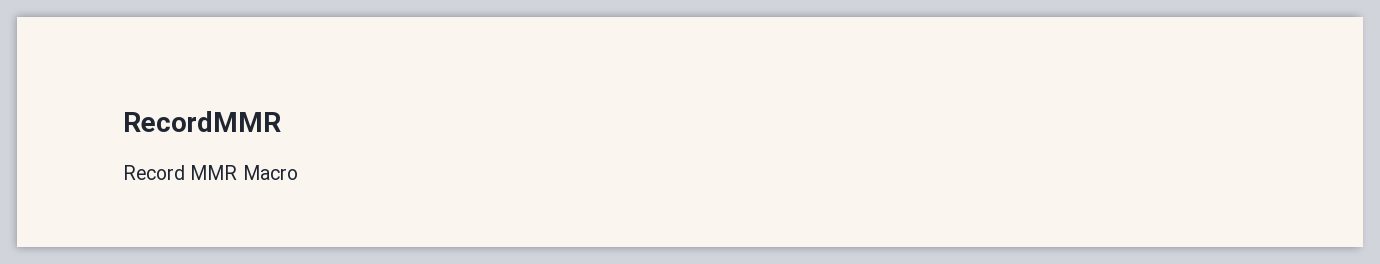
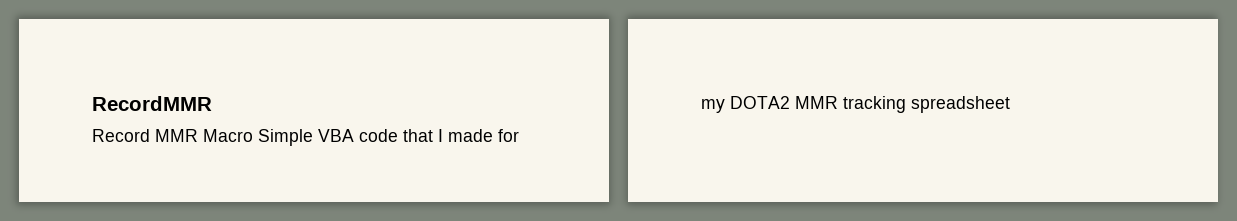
- Record MMR Macro
+ Record MMR Macro Simple VBA code that I made for my DOTA2 MMR tracking spreadsheet

